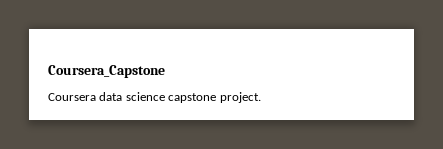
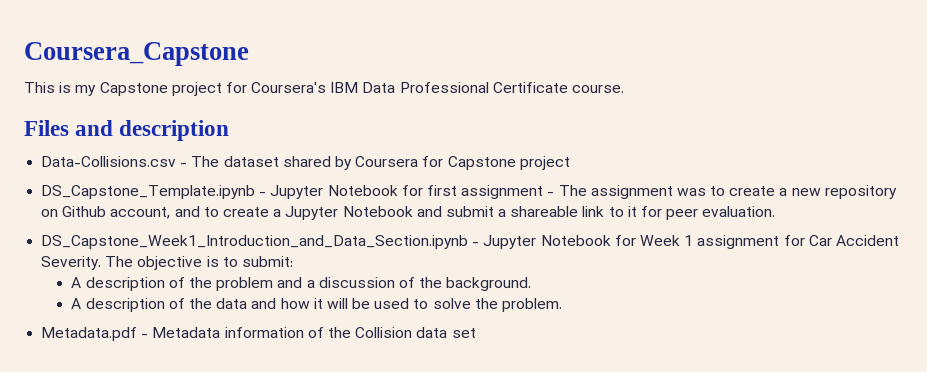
- Coursera data science capstone project.
+ This is my Capstone project for Coursera's IBM Data Professional Certificate course.
+ Files and description
+ Data-Collisions.csv - The dataset shared by Coursera for Capstone project
+ DS_Capstone_Template.ipynb - Jupyter Notebook for first assignment - The assignment was to create a new repository on Github account, and to create a Jupyter Notebook and submit a shareable link to it for peer evaluation.
+ DS_Capstone_Week1_Introduction_and_Data_Section.ipynb - Jupyter Notebook for Week 1 assignment for Car Accident Severity. The objective is to submit:
+ A description of the problem and a discussion of the background.
+ A description of the data and how it will be used to solve the problem.
+ Metadata.pdf - Metadata information of the Collision data set

